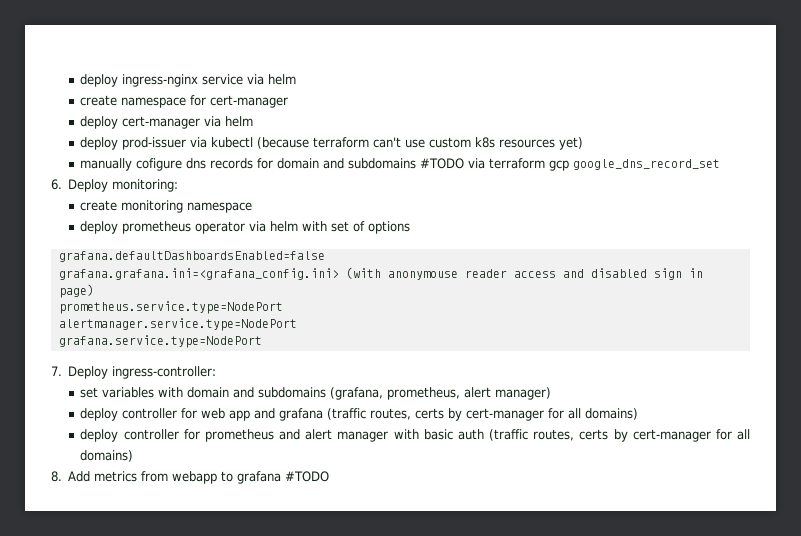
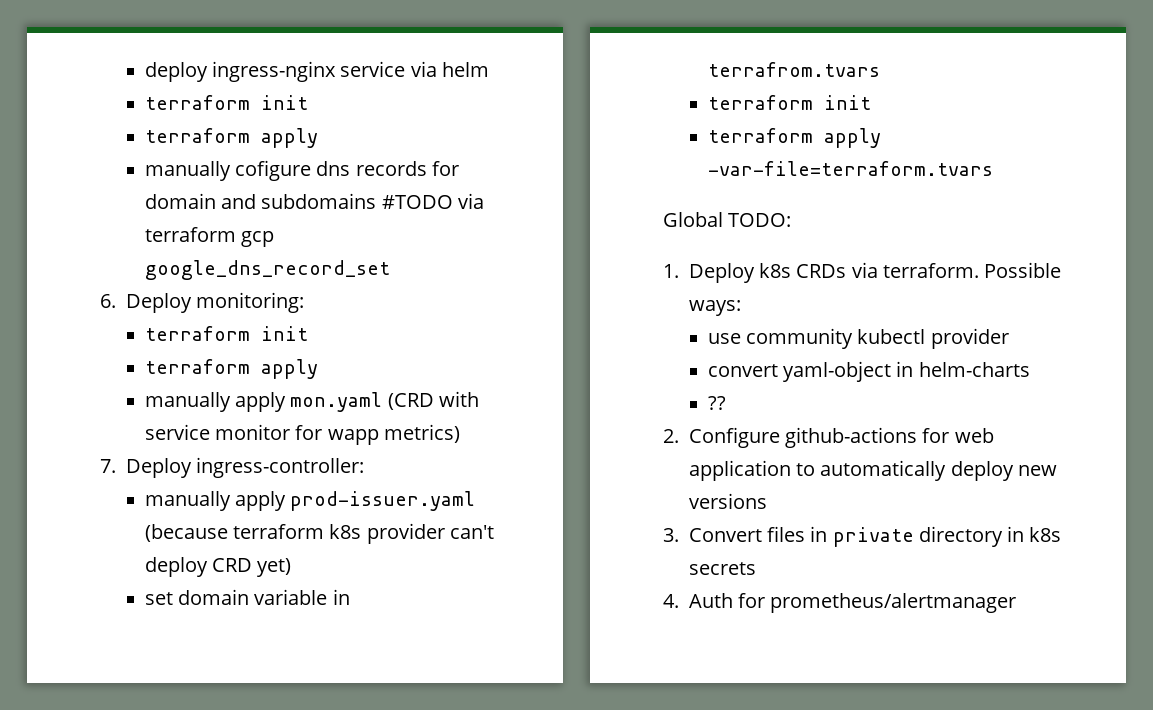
  deploy ingress-nginx service via helm
- create namespace for cert-manager
- deploy cert-manager via helm
- deploy prod-issuer via kubectl (because terraform can't use custom k8s resources yet)
+ terraform init
+ terraform apply
  6. Deploy monitoring:
- create monitoring namespace
- deploy prometheus operator via helm with set of options
- grafana.defaultDashboardsEnabled=false
- grafana.grafana.ini=<grafana_config.ini> (with anonymouse reader access and disabled sign in page)
- prometheus.service.type=NodePort
- alertmanager.service.type=NodePort
- grafana.service.type=NodePort
+ terraform init
+ terraform apply
+ manually apply mon.yaml (CRD with service monitor for wapp metrics)
  7. Deploy ingress-controller:
- set variables with domain and subdomains (grafana, prometheus, alert manager)
- deploy controller for web app and grafana (traffic routes, certs by cert-manager for all domains)
- deploy controller for prometheus and alert manager with basic auth (traffic routes, certs by cert-manager for all domains)
- 8. Add metrics from webapp to grafana #TODO
+ manually apply prod-issuer.yaml (because terraform k8s provider can't deploy CRD yet)
+ set domain variable in terrafrom.tvars
+ terraform init
+ terraform apply -var-file=terraform.tvars
+ Global TODO:
+ 1. Deploy k8s CRDs via terraform. Possible ways:
+ use community kubectl provider
+ convert yaml-object in helm-charts
+ ??
+ 2. Configure github-actions for web application to automatically deploy new versions
+ 3. Convert files in private directory in k8s secrets
+ 4. Auth for prometheus/alertmanager

